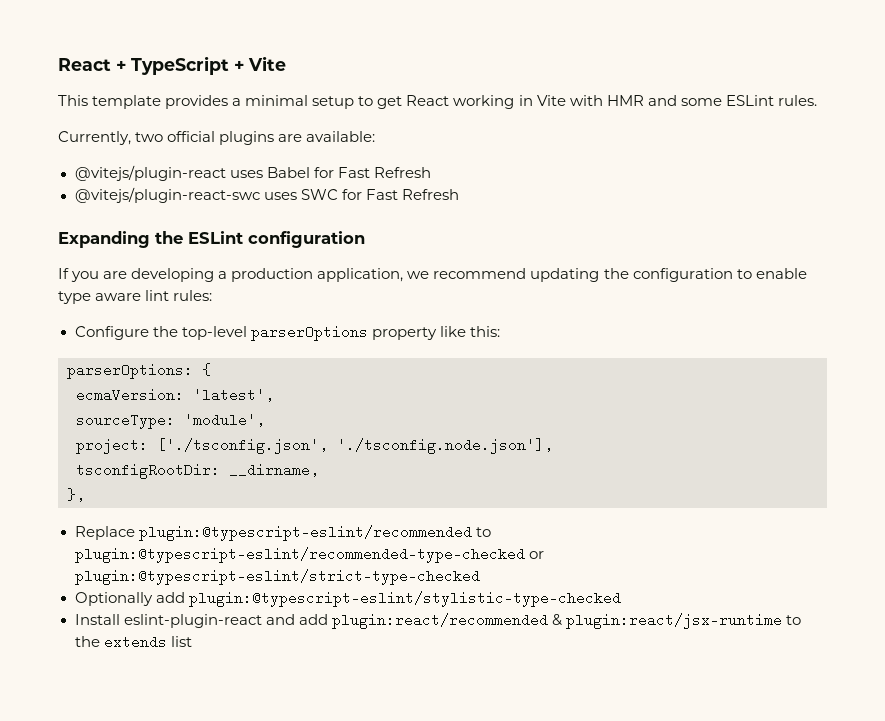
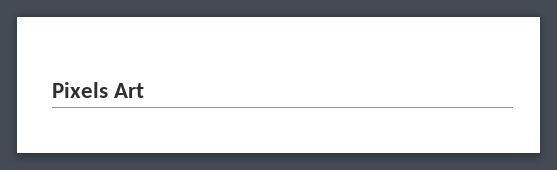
- React + TypeScript + Vite
- This template provides a minimal setup to get React working in Vite with HMR and some ESLint rules.
- Currently, two official plugins are available:
- @vitejs/plugin-react uses Babel for Fast Refresh
- @vitejs/plugin-react-swc uses SWC for Fast Refresh
- Expanding the ESLint configuration
- If you are developing a production application, we recommend updating the configuration to enable type aware lint rules:
- Configure the top-level parserOptions property like this:
- parserOptions: {
- ecmaVersion: 'latest',
- sourceType: 'module',
- project: ['./tsconfig.json', './tsconfig.node.json'],
- tsconfigRootDir: __dirname,
- },
- Replace plugin:@typescript-eslint/recommended to plugin:@typescript-eslint/recommended-type-checked or plugin:@typescript-eslint/strict-type-checked
- Optionally add plugin:@typescript-eslint/stylistic-type-checked
- Install eslint-plugin-react and add plugin:react/recommended & plugin:react/jsx-runtime to the extends list
+ Pixels Art

